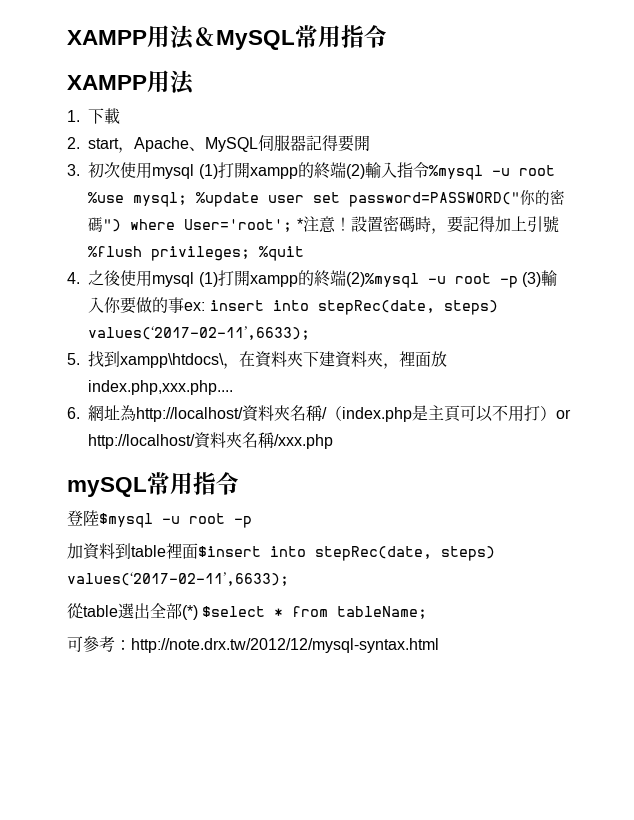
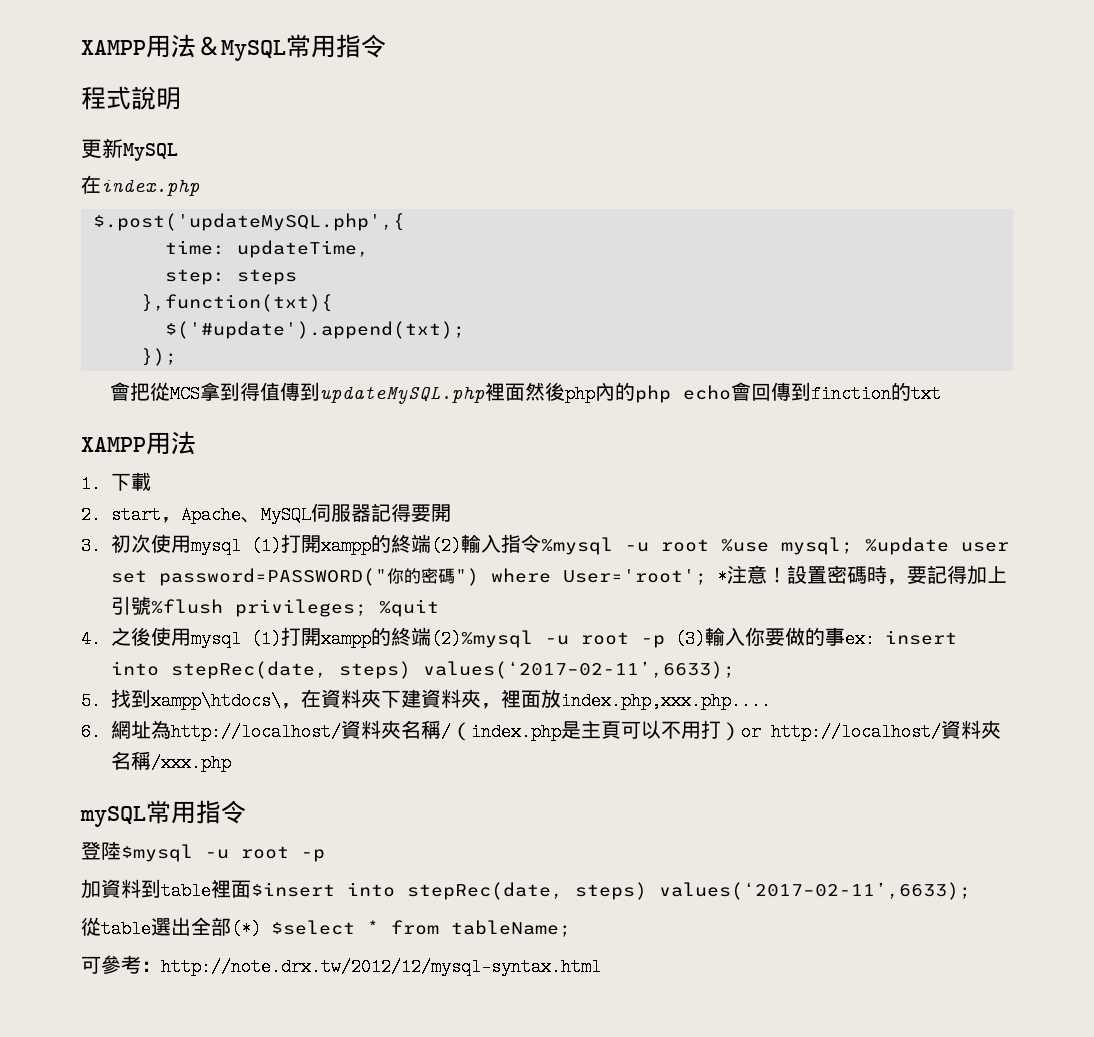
+ 程式說明
+ 更新MySQL
+ 在index.php
+ $.post('updateMySQL.php',{
+ time: updateTime,
+ step: steps
+ },function(txt){
+ $('#update').append(txt);
+ });
+ 會把從MCS拿到得值傳到updateMySQL.php裡面然後php內的php echo會回傳到finction的txt

